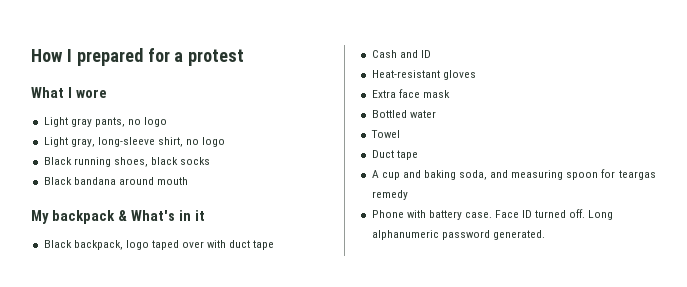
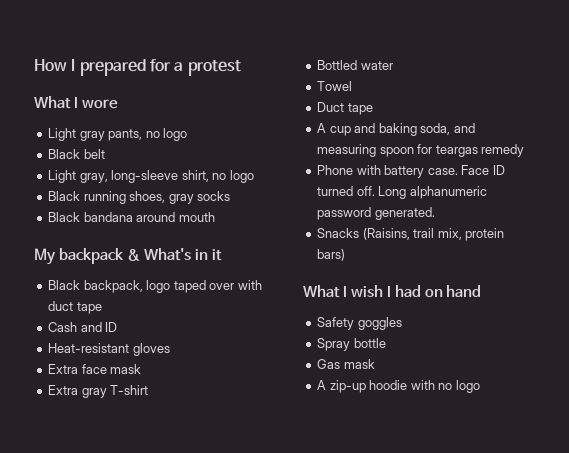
+ Black belt
- Black running shoes, black socks
+ Black running shoes, gray socks
+ Extra gray T-shirt
+ Snacks (Raisins, trail mix, protein bars)
+ What I wish I had on hand
+ Safety goggles
+ Spray bottle
+ Gas mask
+ A zip-up hoodie with no logo

